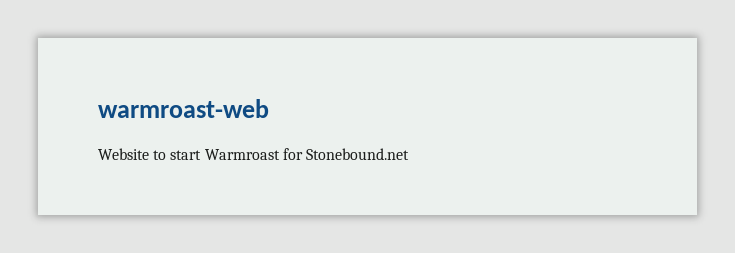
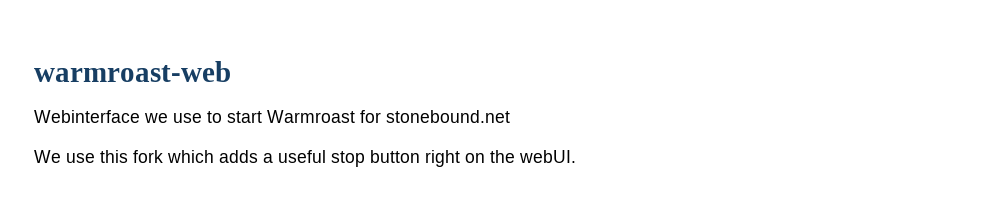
- Website to start Warmroast for Stonebound.net
+ Webinterface we use to start Warmroast for stonebound.net
+ We use this fork which adds a useful stop button right on the webUI.

